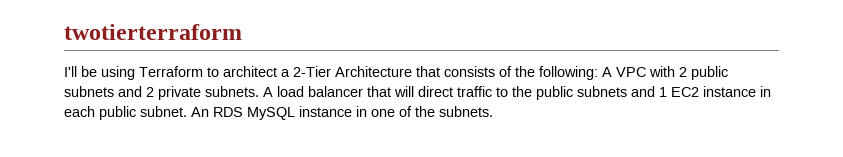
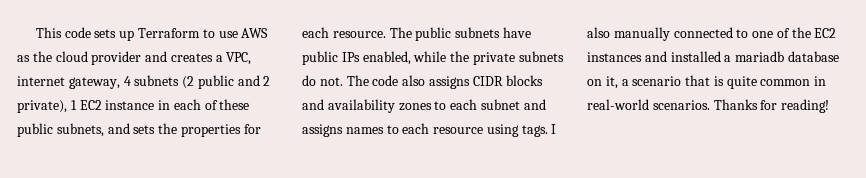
- twotierterraform
- I'll be using Terraform to architect a 2-Tier Architecture that consists of the following: A VPC with 2 public subnets and 2 private subnets. A load balancer that will direct traffic to the public subnets and 1 EC2 instance in each public subnet. An RDS MySQL instance in one of the subnets.
+ This code sets up Terraform to use AWS as the cloud provider and creates a VPC, internet gateway, 4 subnets (2 public and 2 private), 1 EC2 instance in each of these public subnets, and sets the properties for each resource. The public subnets have public IPs enabled, while the private subnets do not. The code also assigns CIDR blocks and availability zones to each subnet and assigns names to each resource using tags. I also manually connected to one of the EC2 instances and installed a mariadb database on it, a scenario that is quite common in real-world scenarios. Thanks for reading!

